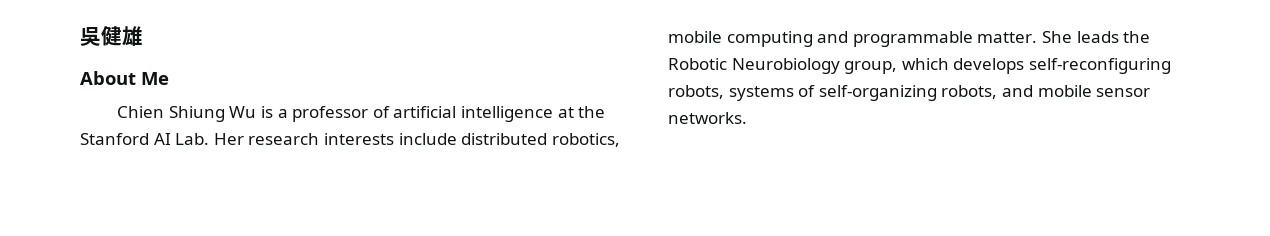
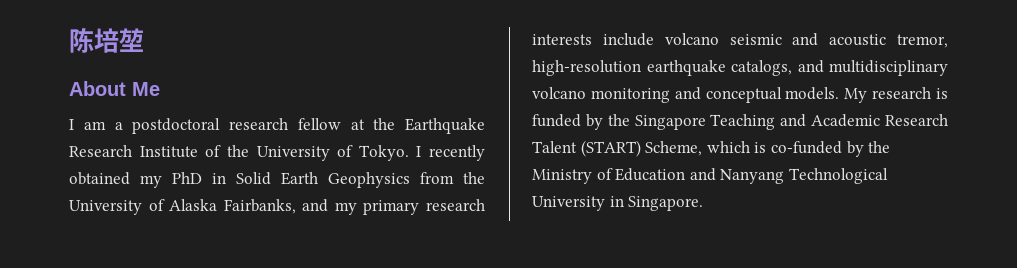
- 吳健雄
+ 陈培堃
- Chien Shiung Wu is a professor of artificial intelligence at the Stanford AI Lab. Her research interests include distributed robotics, mobile computing and programmable matter. She leads the Robotic Neurobiology group, which develops self-reconfiguring robots, systems of self-organizing robots, and mobile sensor networks.
+ I am a postdoctoral research fellow at the Earthquake Research Institute of the University of Tokyo. I recently obtained my PhD in Solid Earth Geophysics from the University of Alaska Fairbanks, and my primary research interests include volcano seismic and acoustic tremor, high-resolution earthquake catalogs, and multidisciplinary volcano monitoring and conceptual models. My research is funded by the Singapore Teaching and Academic Research Talent (START) Scheme, which is co-funded by the Ministry of Education and Nanyang Technological University in Singapore.

